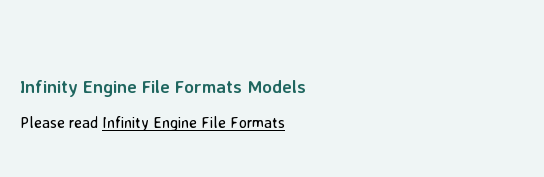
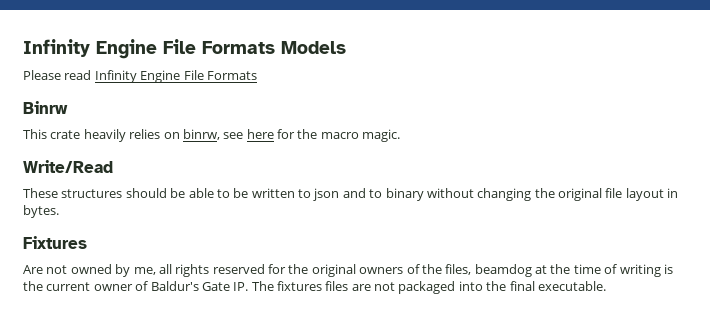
+ Binrw
+ This crate heavily relies on binrw, see here for the macro magic.
+ Write/Read
+ These structures should be able to be written to json and to binary without changing the original file layout in bytes.
+ Fixtures
+ Are not owned by me, all rights reserved for the original owners of the files, beamdog at the time of writing is the current owner of Baldur's Gate IP. The fixtures files are not packaged into the final executable.

